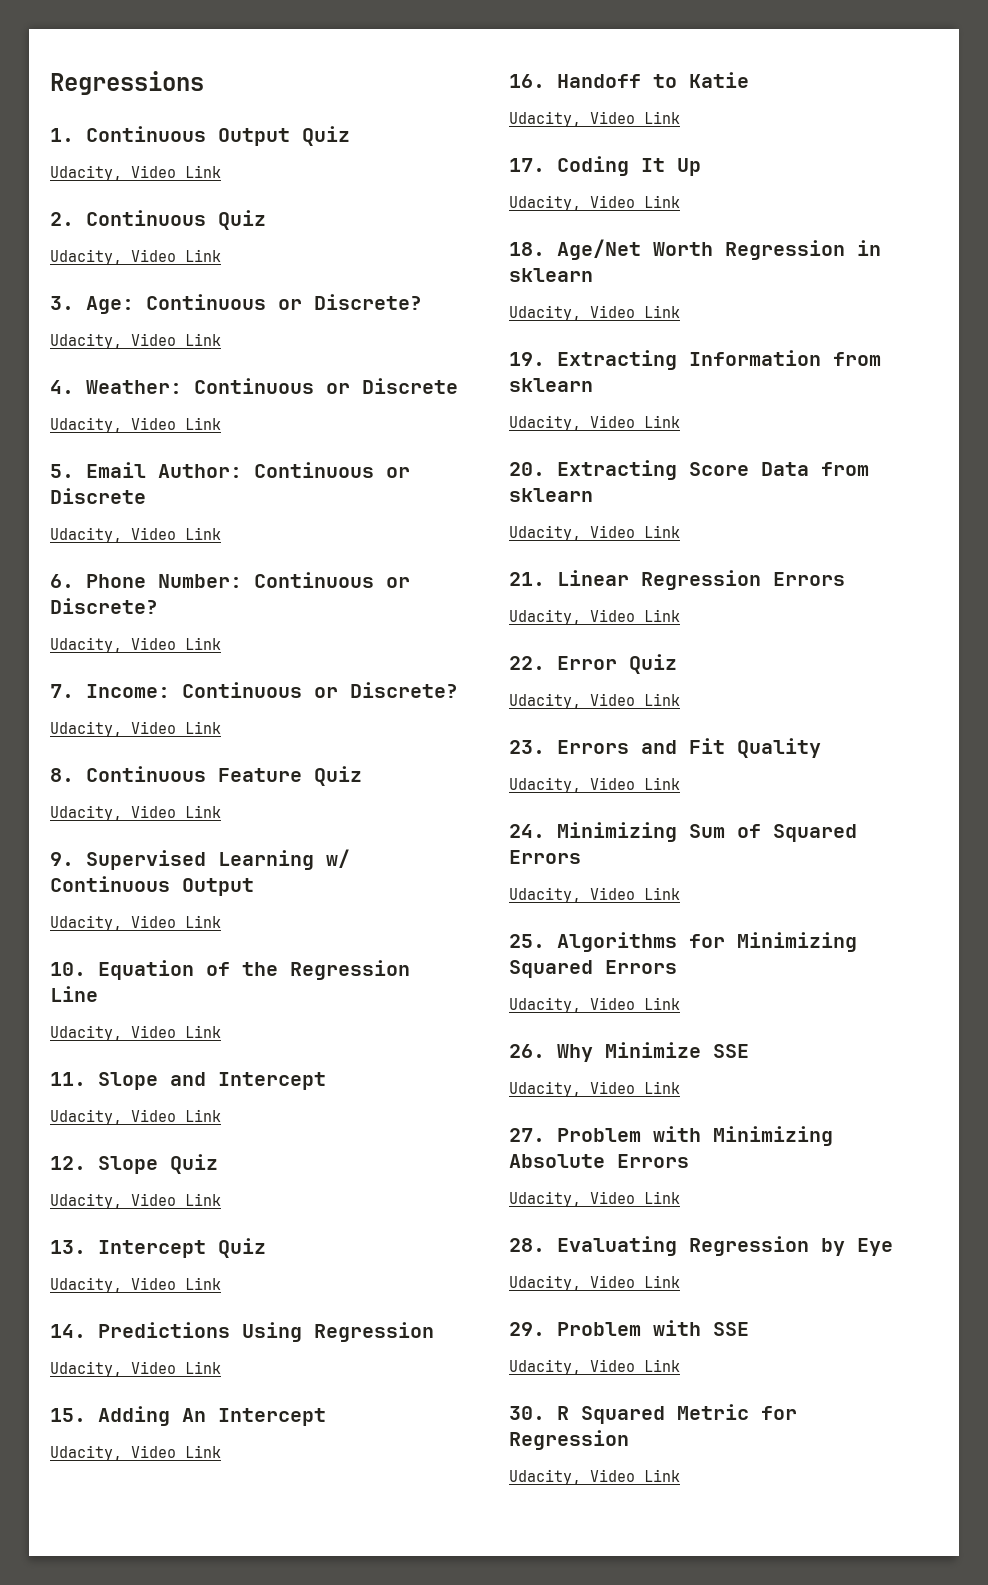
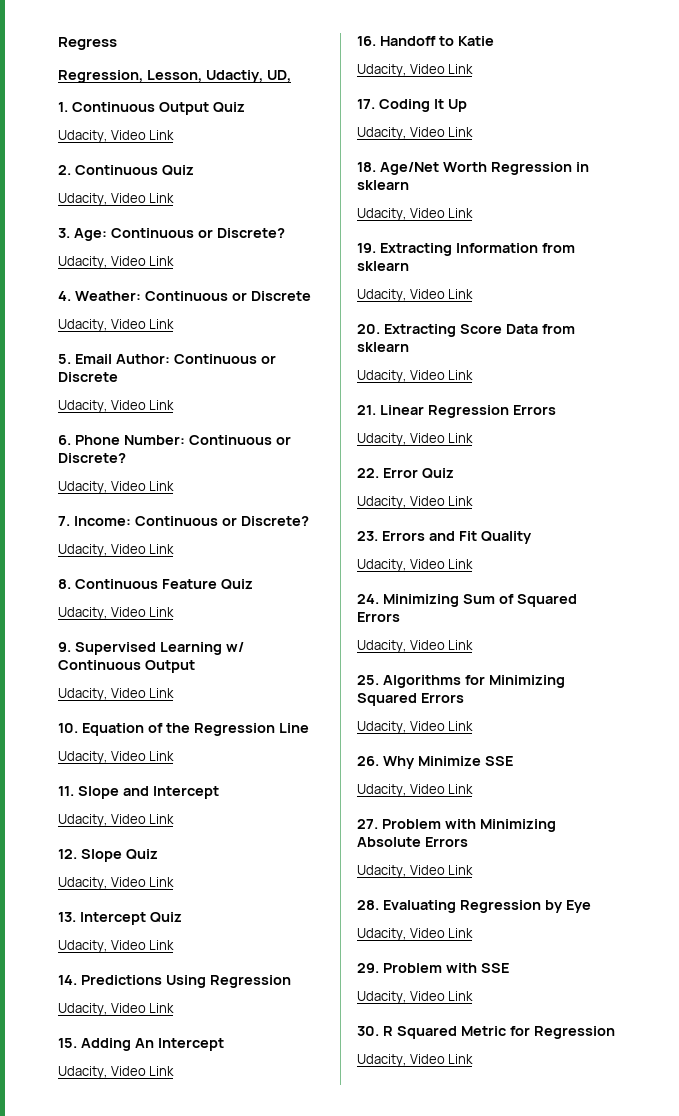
- Regressions
+ Regress
+ Regression, Lesson, Udactiy, UD,

